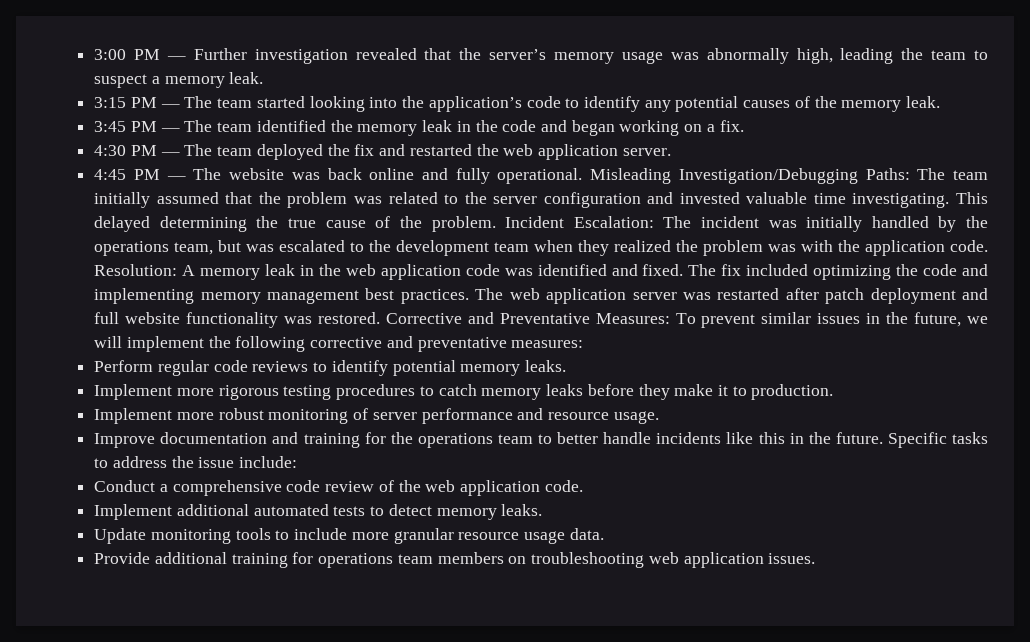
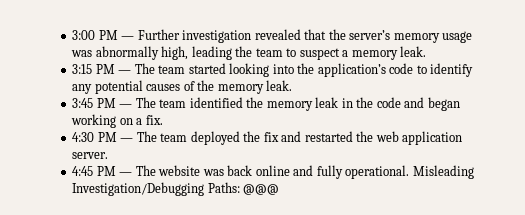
- Misleading Investigation/Debugging Paths: The team initially assumed that the problem was related to the server configuration and invested valuable time investigating. This delayed determining the true cause of the problem. Incident Escalation: The incident was initially handled by the operations team, but was escalated to the development team when they realized the problem was with the application code. Resolution: A memory leak in the web application code was identified and fixed. The fix included optimizing the code and implementing memory management best practices. The web application server was restarted after patch deployment and full website functionality was restored. Corrective and Preventative Measures: To prevent similar issues in the future, we will implement the following corrective and preventative measures:
- Perform regular code reviews to identify potential memory leaks.
- Implement more rigorous testing procedures to catch memory leaks before they make it to production.
- Implement more robust monitoring of server performance and resource usage.
- Improve documentation and training for the operations team to better handle incidents like this in the future. Specific tasks to address the issue include:
- Conduct a comprehensive code review of the web application code.
- Implement additional automated tests to detect memory leaks.
- Update monitoring tools to include more granular resource usage data.
- Provide additional training for operations team members on troubleshooting web application issues.
+ Misleading Investigation/Debugging Paths: @@@

